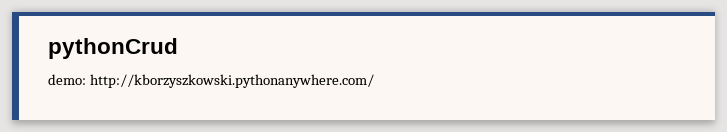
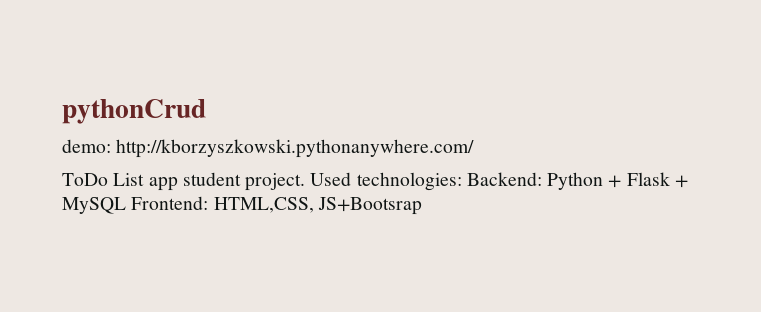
+ ToDo List app student project. Used technologies: Backend: Python + Flask + MySQL Frontend: HTML,CSS, JS+Bootsrap

